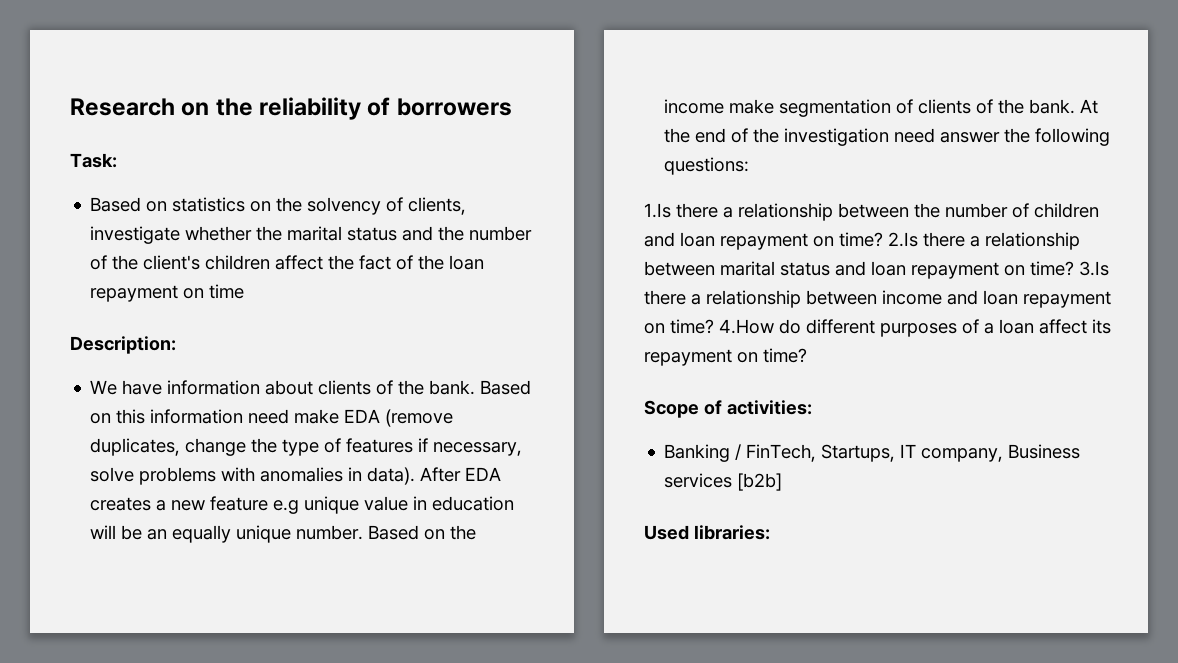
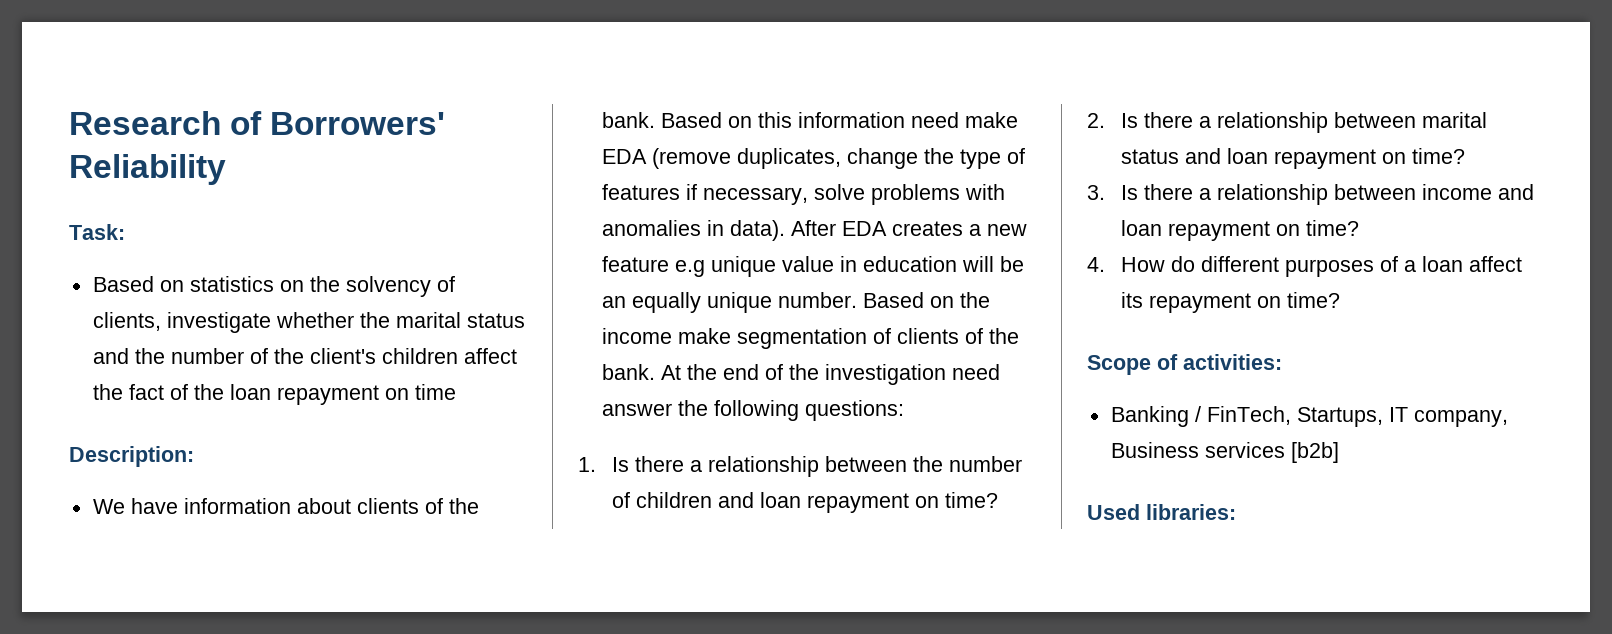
- Research on the reliability of borrowers
+ Research of Borrowers' Reliability
- 1.Is there a relationship between the number of children and loan repayment on time? 2.Is there a relationship between marital status and loan repayment on time? 3.Is there a relationship between income and loan repayment on time? 4.How do different purposes of a loan affect its repayment on time?
+ 1. Is there a relationship between the number of children and loan repayment on time?
+ 2. Is there a relationship between marital status and loan repayment on time?
+ 3. Is there a relationship between income and loan repayment on time?
+ 4. How do different purposes of a loan affect its repayment on time?

